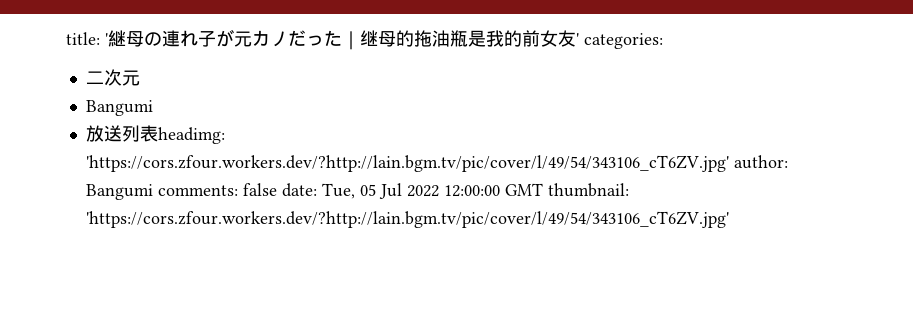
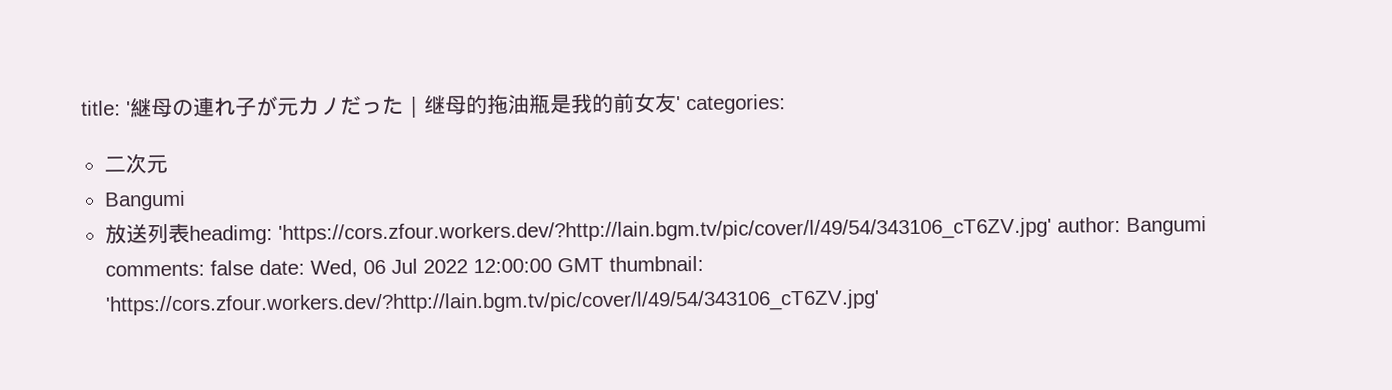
- 放送列表headimg: 'https://cors.zfour.workers.dev/?http://lain.bgm.tv/pic/cover/l/49/54/343106_cT6ZV.jpg' author: Bangumi comments: false date: Tue, 05 Jul 2022 12:00:00 GMT thumbnail: 'https://cors.zfour.workers.dev/?http://lain.bgm.tv/pic/cover/l/49/54/343106_cT6ZV.jpg'
+ 放送列表headimg: 'https://cors.zfour.workers.dev/?http://lain.bgm.tv/pic/cover/l/49/54/343106_cT6ZV.jpg' author: Bangumi comments: false date: Wed, 06 Jul 2022 12:00:00 GMT thumbnail: 'https://cors.zfour.workers.dev/?http://lain.bgm.tv/pic/cover/l/49/54/343106_cT6ZV.jpg'

